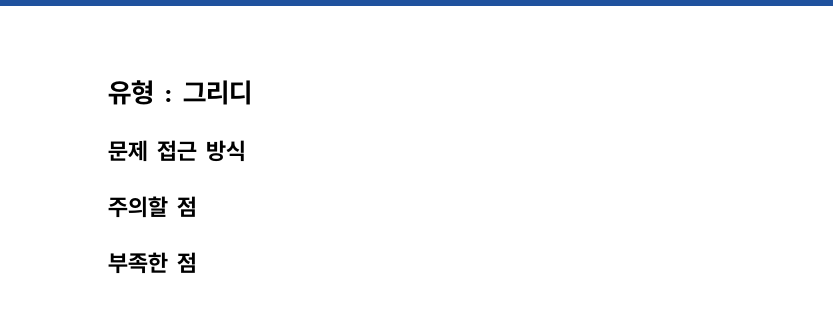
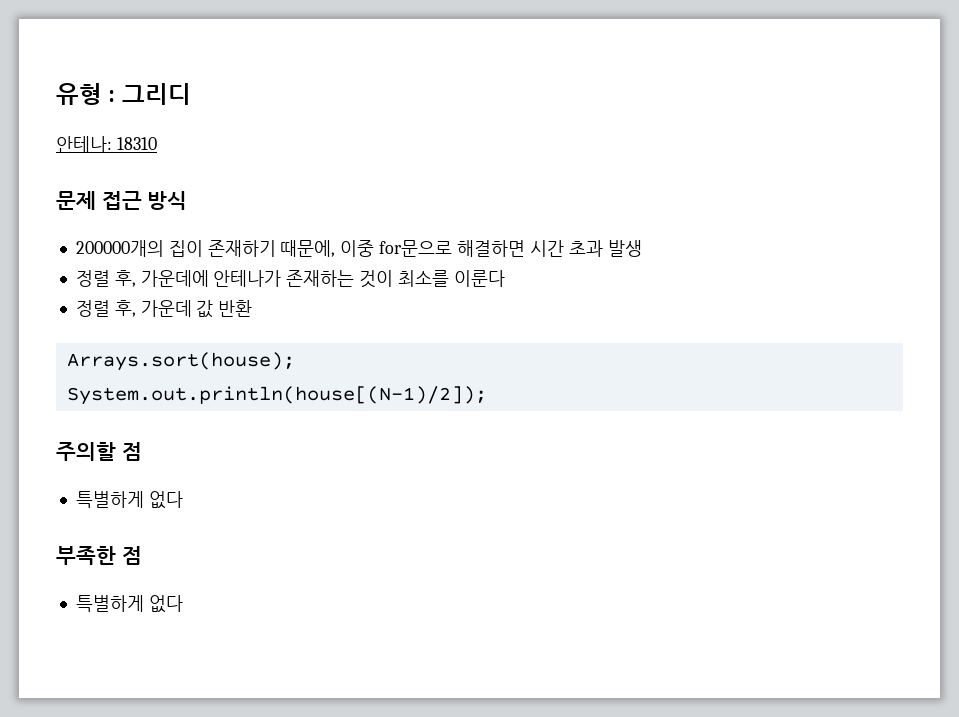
+ 안테나: 18310
+ 200000개의 집이 존재하기 때문에, 이중 for문으로 해결하면 시간 초과 발생
+ 정렬 후, 가운데에 안테나가 존재하는 것이 최소를 이룬다
+ 정렬 후, 가운데 값 반환
+ Arrays.sort(house);
+ System.out.println(house[(N-1)/2]);
  주의할 점
+ 특별하게 없다
  부족한 점
+ 특별하게 없다

